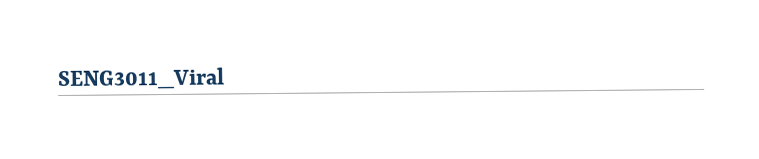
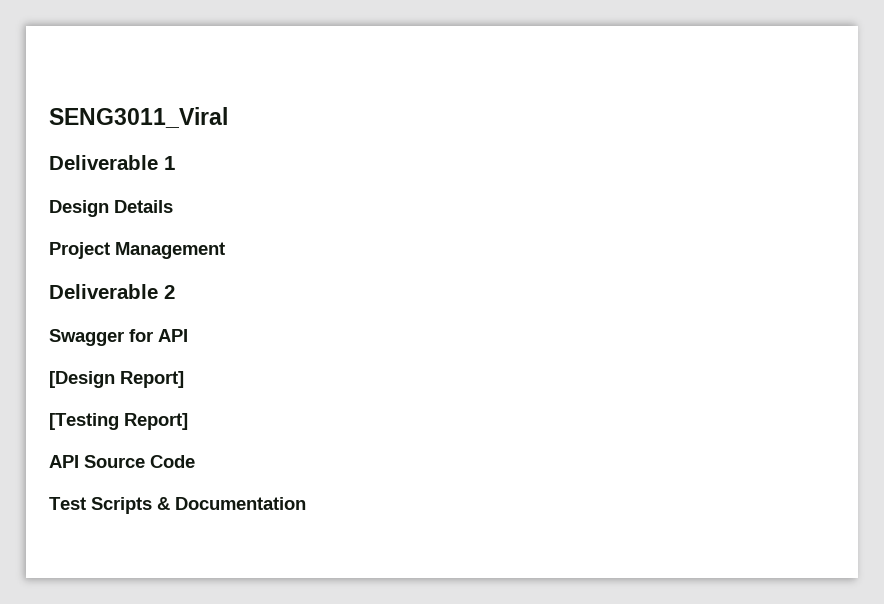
+ Deliverable 1
+ Design Details
+ Project Management
+ Deliverable 2
+ Swagger for API
+ [Design Report]
+ [Testing Report]
+ API Source Code
+ Test Scripts & Documentation

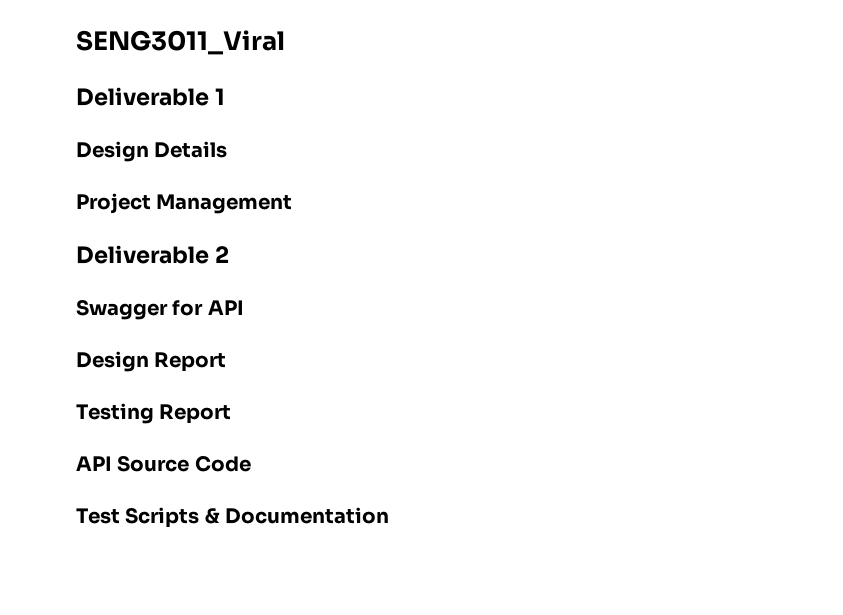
- [Design Report]
- [Testing Report]
+ Design Report
+ Testing Report

